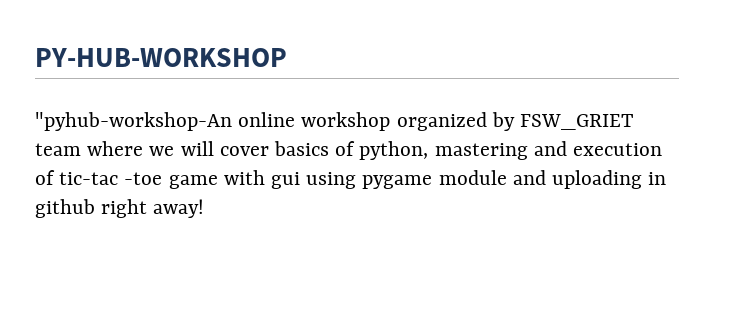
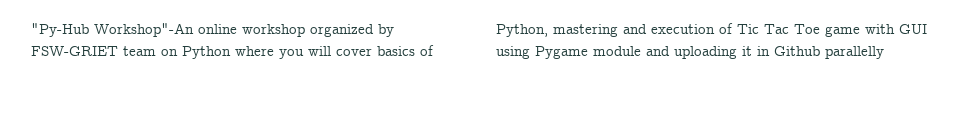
- PY-HUB-WORKSHOP
- "pyhub-workshop-An online workshop organized by FSW_GRIET team where we will cover basics of python, mastering and execution of tic-tac -toe game with gui using pygame module and uploading in github right away!
+ "Py-Hub Workshop"-An online workshop organized by FSW-GRIET team on Python where you will cover basics of Python, mastering and execution of Tic Tac Toe game with GUI using Pygame module and uploading it in Github parallelly

